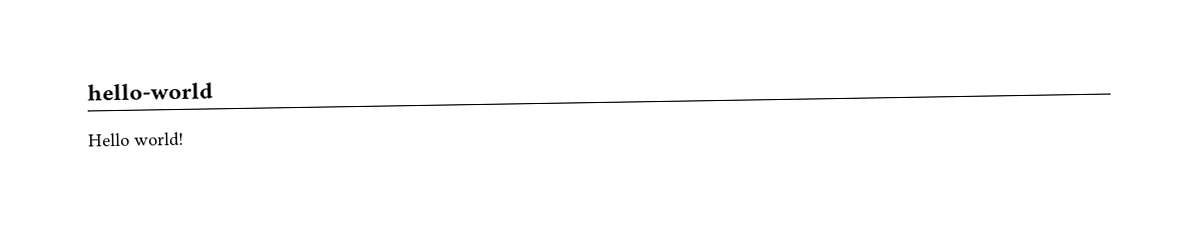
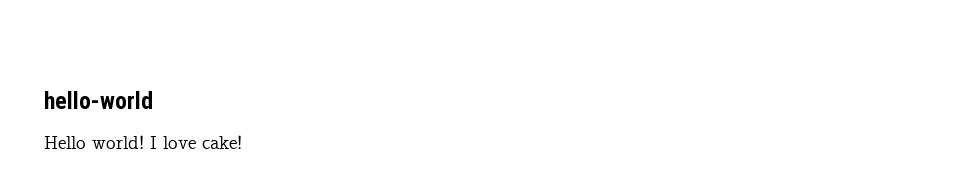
+ I love cake!

